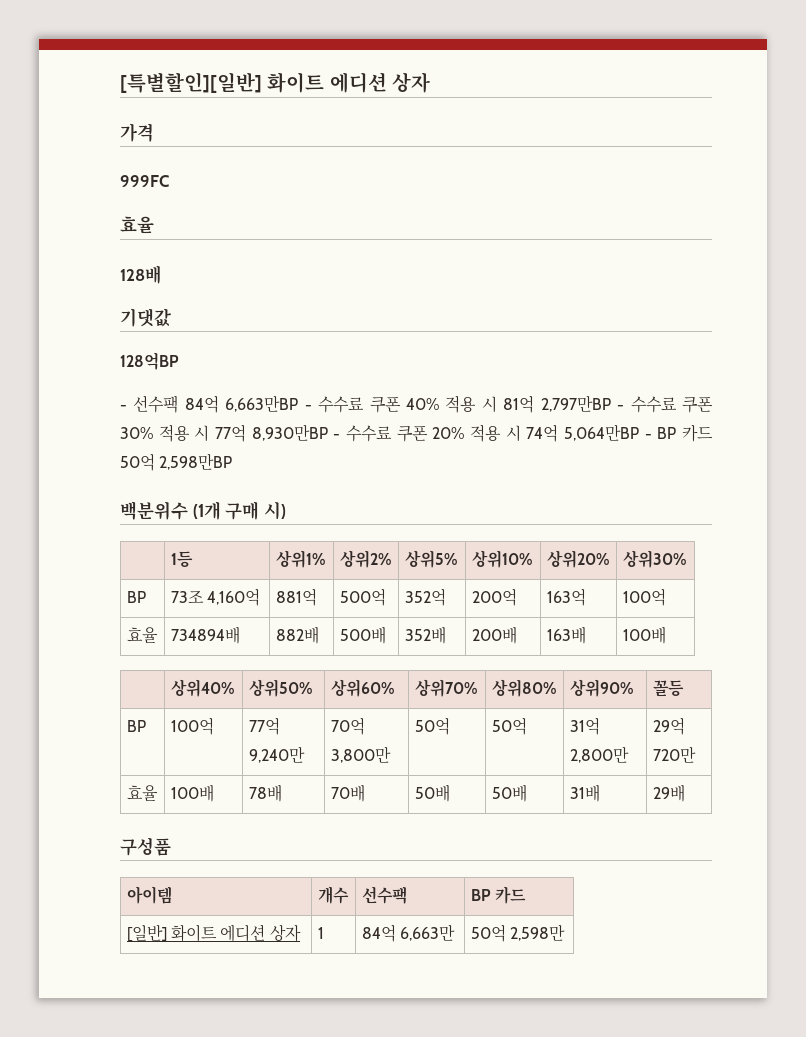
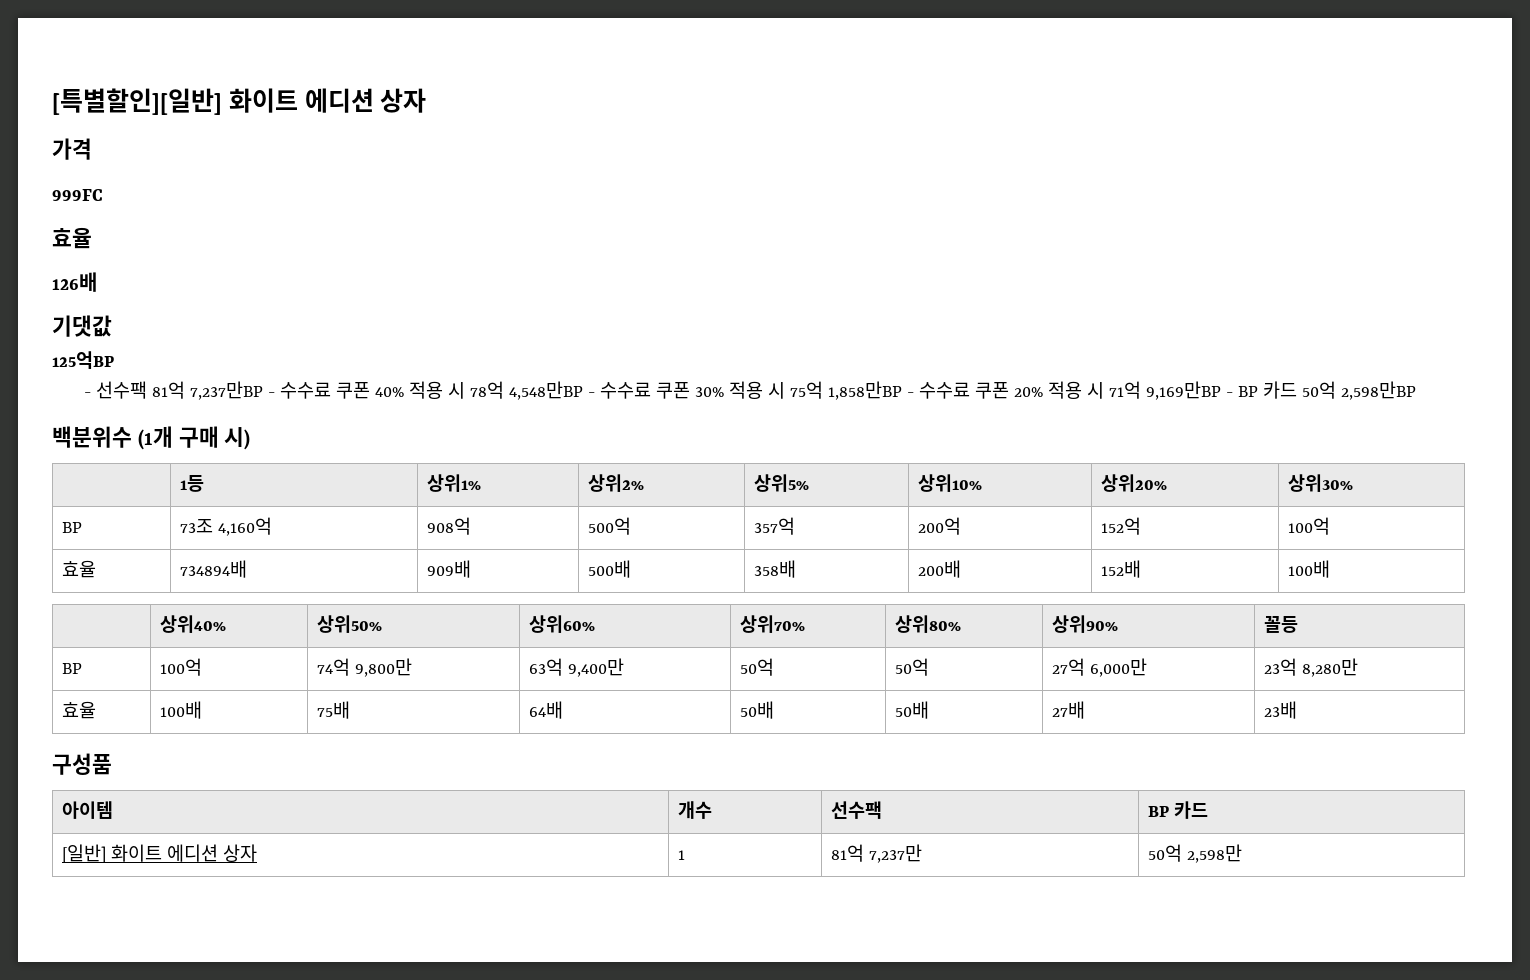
- 128배
+ 126배
- 128억BP
+ 125억BP
- - 선수팩 84억 6,663만BP - 수수료 쿠폰 40% 적용 시 81억 2,797만BP - 수수료 쿠폰 30% 적용 시 77억 8,930만BP - 수수료 쿠폰 20% 적용 시 74억 5,064만BP - BP 카드 50억 2,598만BP
+ - 선수팩 81억 7,237만BP - 수수료 쿠폰 40% 적용 시 78억 4,548만BP - 수수료 쿠폰 30% 적용 시 75억 1,858만BP - 수수료 쿠폰 20% 적용 시 71억 9,169만BP - BP 카드 50억 2,598만BP
- BP | 73조 4,160억 | 881억 | 500억 | 352억 | 200억 | 163억 | 100억
+ BP | 73조 4,160억 | 908억 | 500억 | 357억 | 200억 | 152억 | 100억
- 효율 | 734894배 | 882배 | 500배 | 352배 | 200배 | 163배 | 100배
+ 효율 | 734894배 | 909배 | 500배 | 358배 | 200배 | 152배 | 100배
- BP | 100억 | 77억 9,240만 | 70억 3,800만 | 50억 | 50억 | 31억 2,800만 | 29억 720만
+ BP | 100억 | 74억 9,800만 | 63억 9,400만 | 50억 | 50억 | 27억 6,000만 | 23억 8,280만
- 효율 | 100배 | 78배 | 70배 | 50배 | 50배 | 31배 | 29배
+ 효율 | 100배 | 75배 | 64배 | 50배 | 50배 | 27배 | 23배
- [일반] 화이트 에디션 상자 | 1 | 84억 6,663만 | 50억 2,598만
+ [일반] 화이트 에디션 상자 | 1 | 81억 7,237만 | 50억 2,598만

